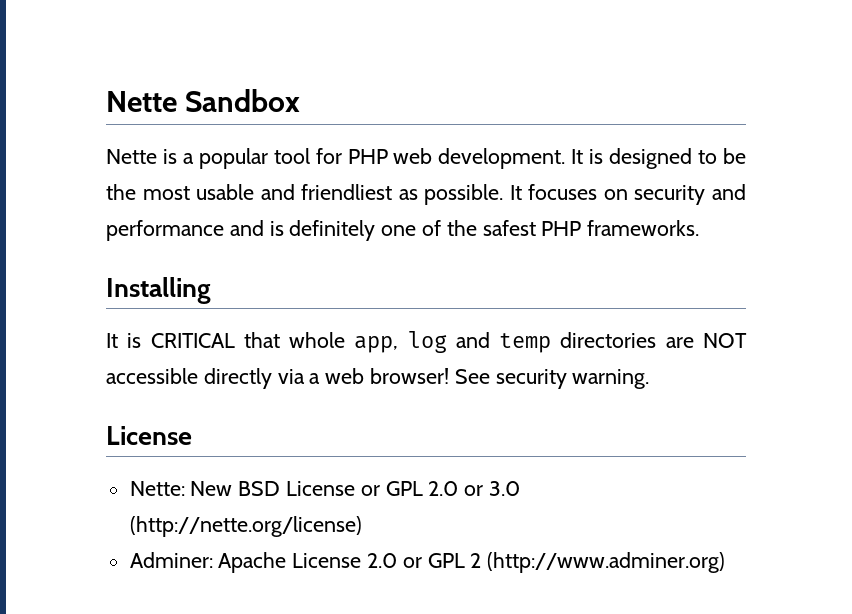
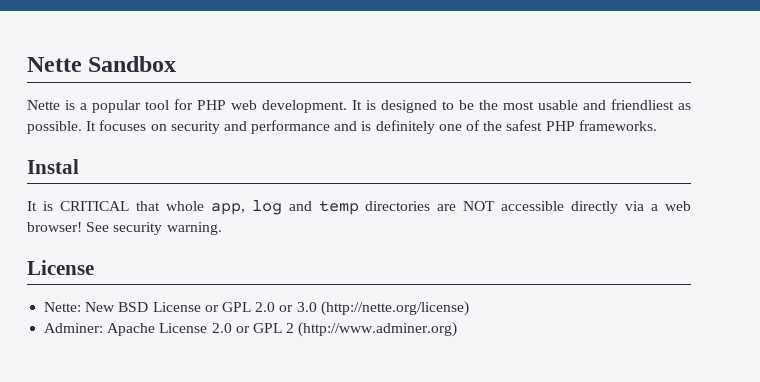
- Installing
+ Instal

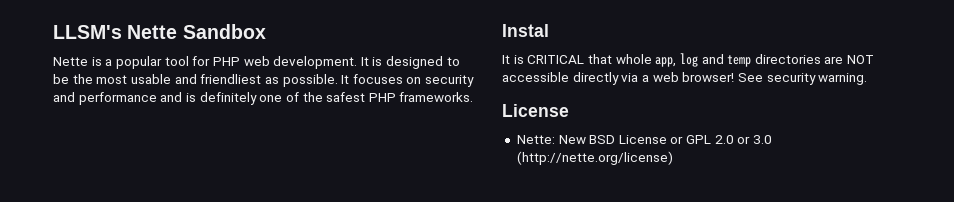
- Nette Sandbox
+ LLSM's Nette Sandbox
- Adminer: Apache License 2.0 or GPL 2 (http://www.adminer.org)

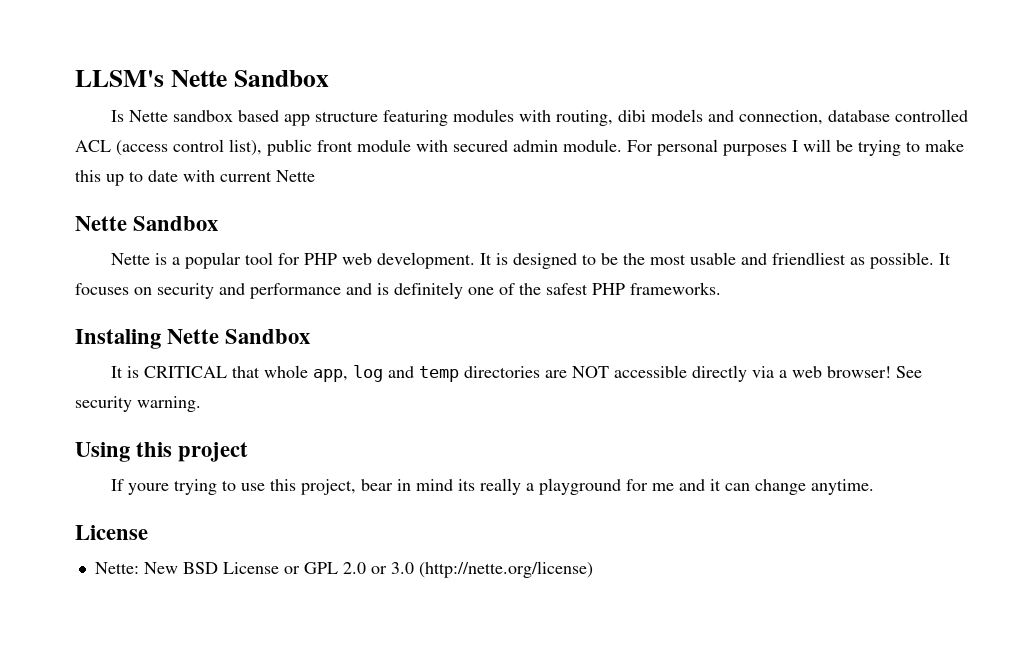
+ Is Nette sandbox based app structure featuring modules with routing, dibi models and connection, database controlled ACL (access control list), public front module with secured admin module. For personal purposes I will be trying to make this up to date with current Nette
+ Nette Sandbox
- Instal
+ Instaling Nette Sandbox
+ Using this project
+ If youre trying to use this project, bear in mind its really a playground for me and it can change anytime.

